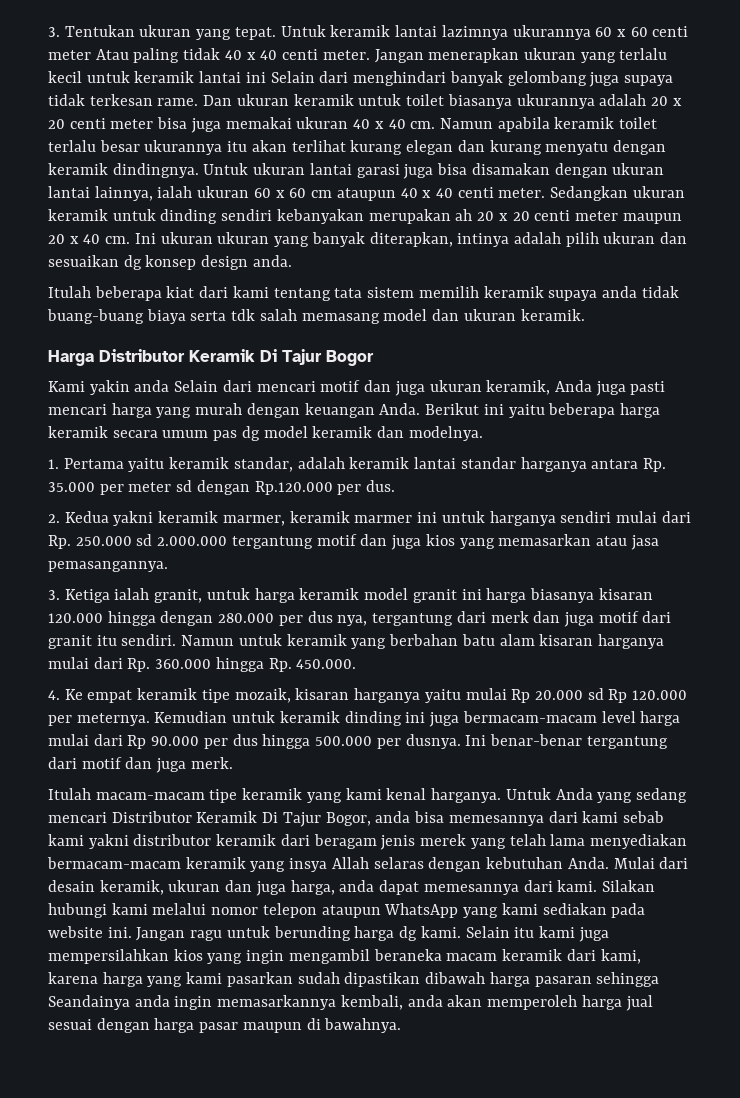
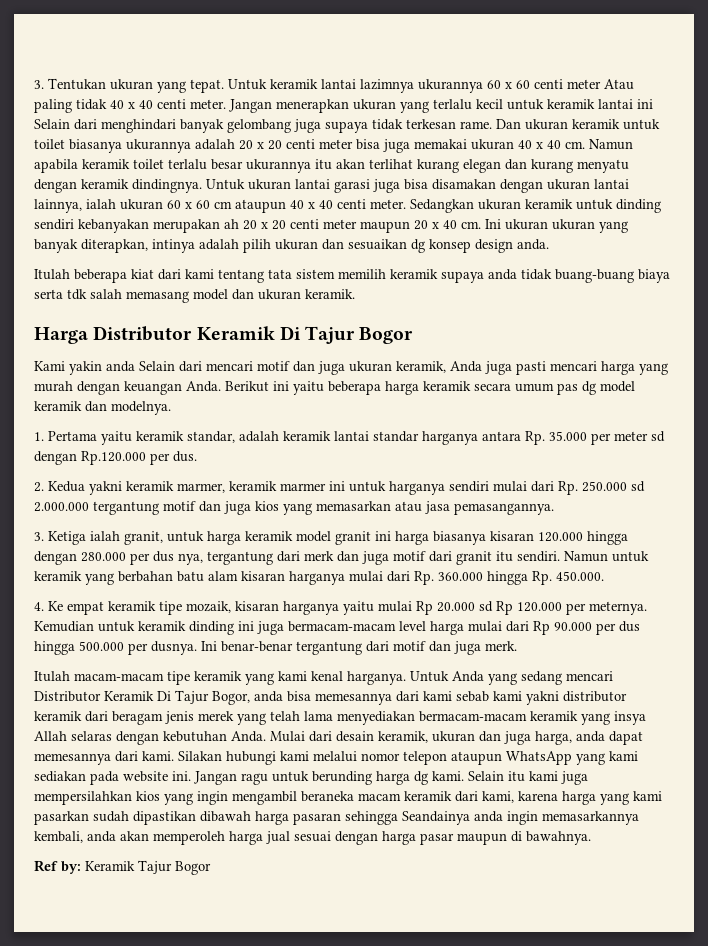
+ Ref by: Keramik Tajur Bogor

